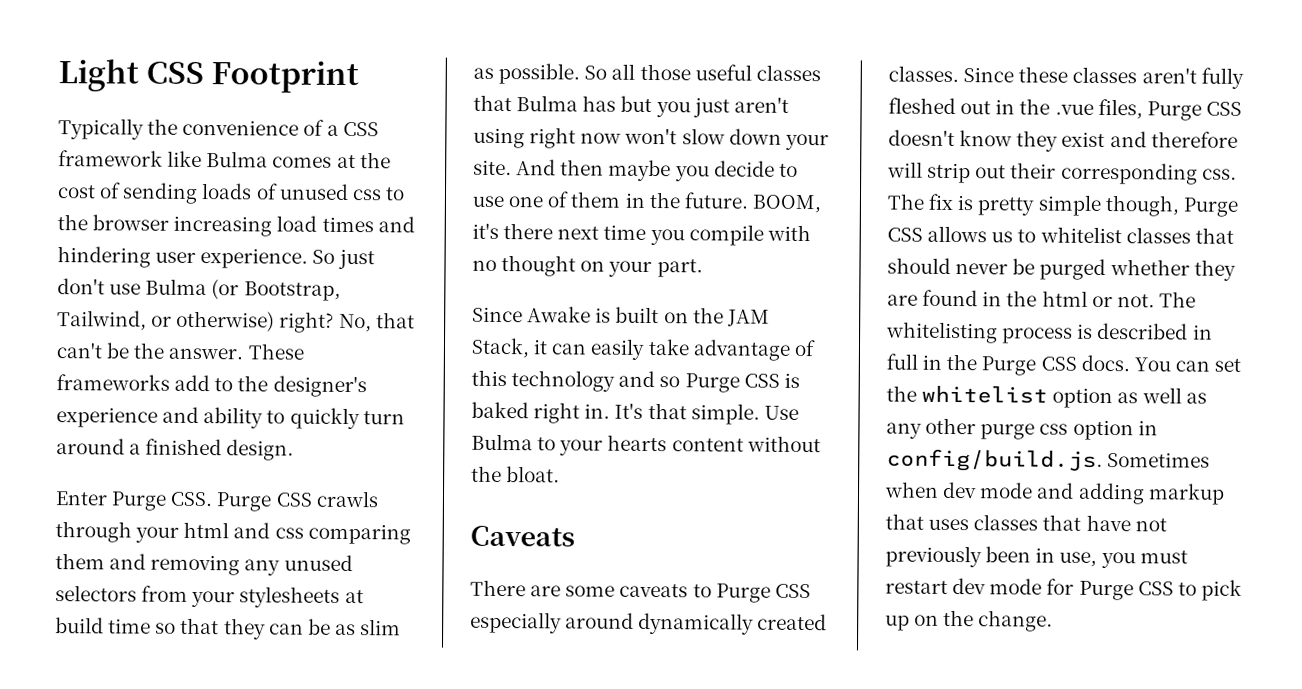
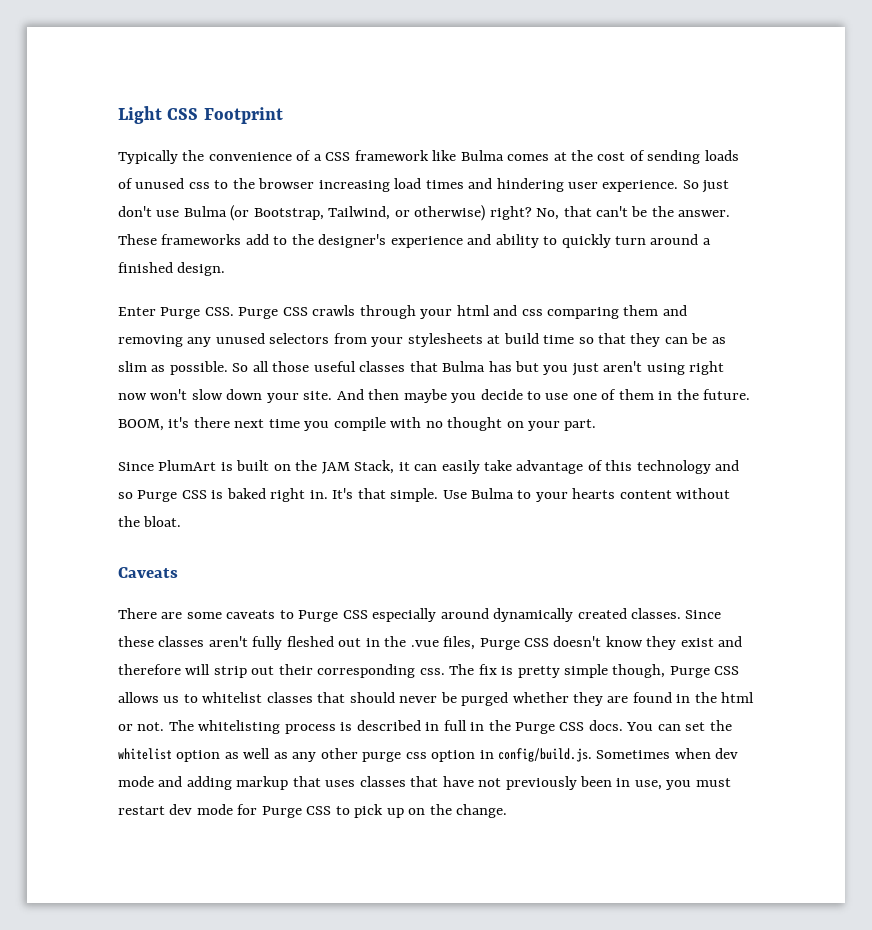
- Since Awake is built on the JAM Stack, it can easily take advantage of this technology and so Purge CSS is baked right in.
+ Since PlumArt is built on the JAM Stack, it can easily take advantage of this technology and so Purge CSS is baked right in.

